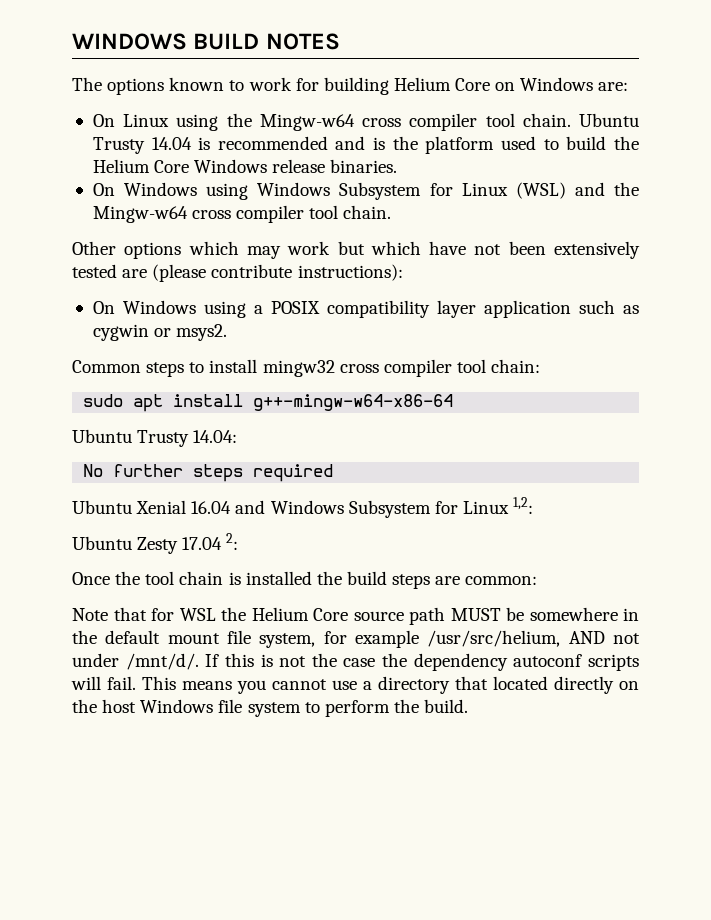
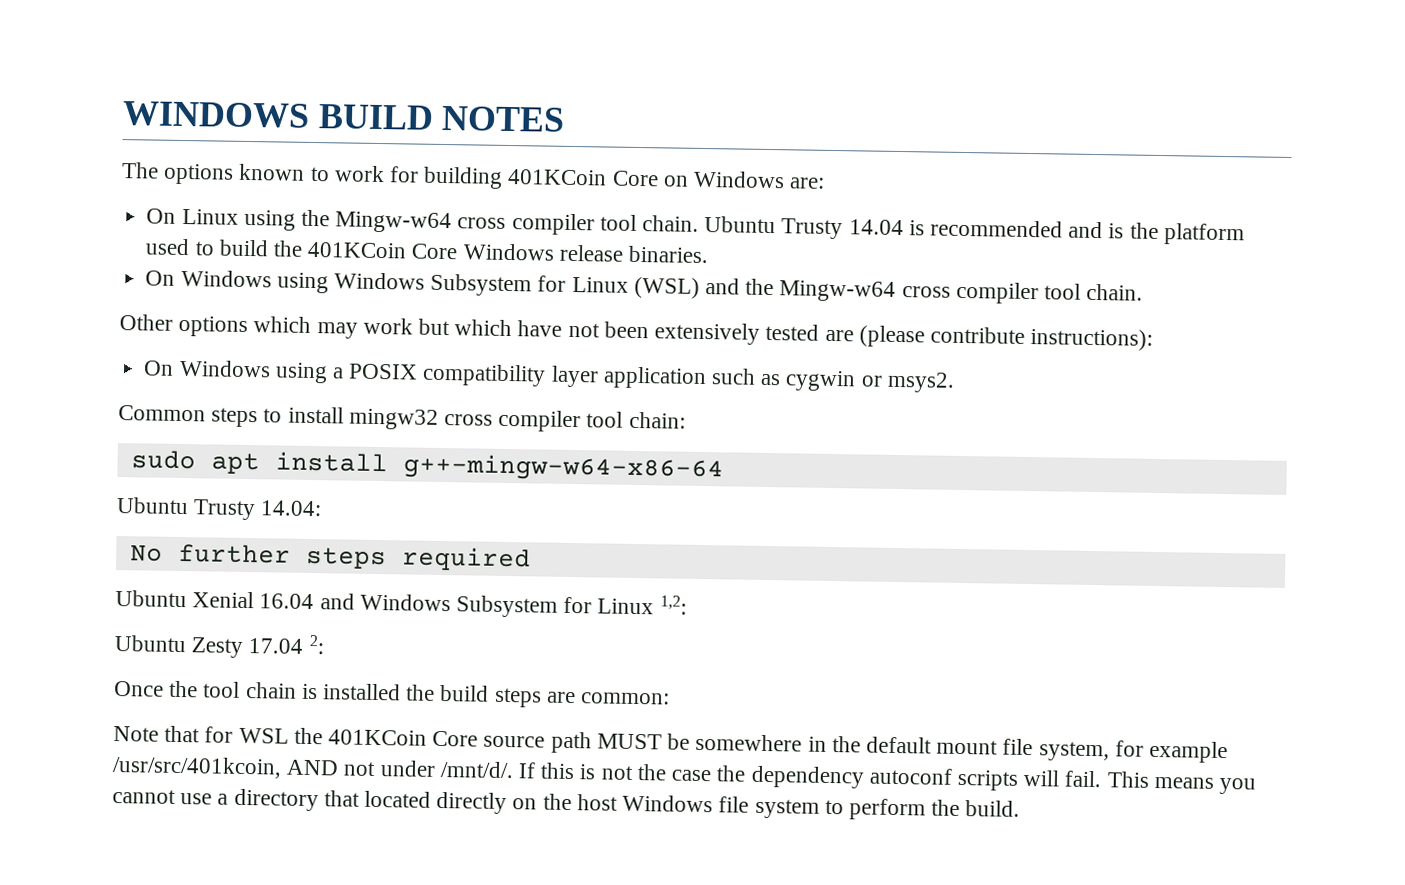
- The options known to work for building Helium Core on Windows are:
+ The options known to work for building 401KCoin Core on Windows are:
- Ubuntu Trusty 14.04 is recommended and is the platform used to build the Helium Core Windows release binaries.
+ Ubuntu Trusty 14.04 is recommended and is the platform used to build the 401KCoin Core Windows release binaries.
- Note that for WSL the Helium Core source path MUST be somewhere in the default mount file system, for example /usr/src/helium, AND not under /mnt/d/.
+ Note that for WSL the 401KCoin Core source path MUST be somewhere in the default mount file system, for example /usr/src/401kcoin, AND not under /mnt/d/.

